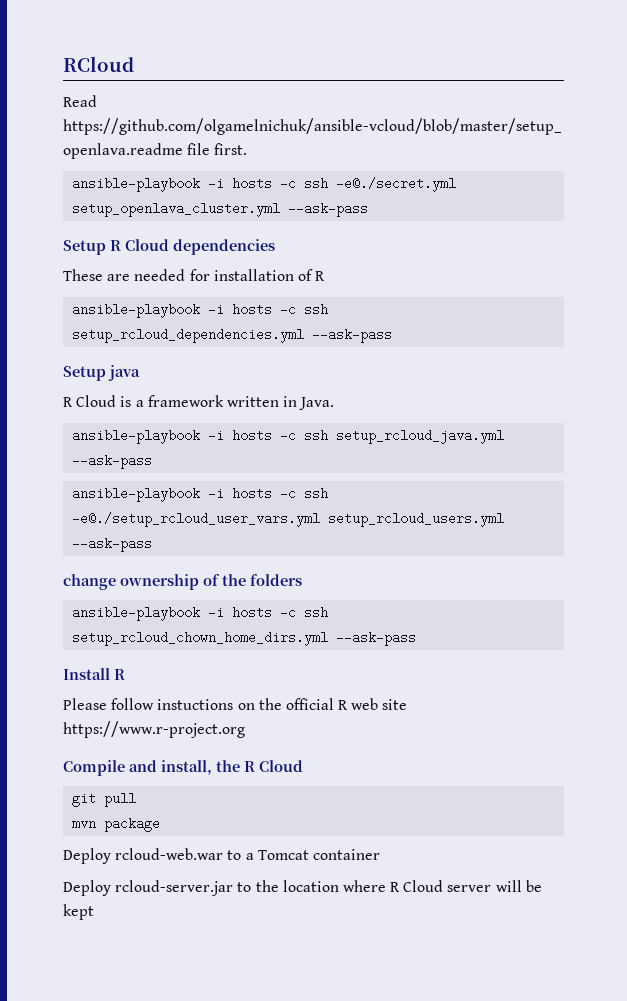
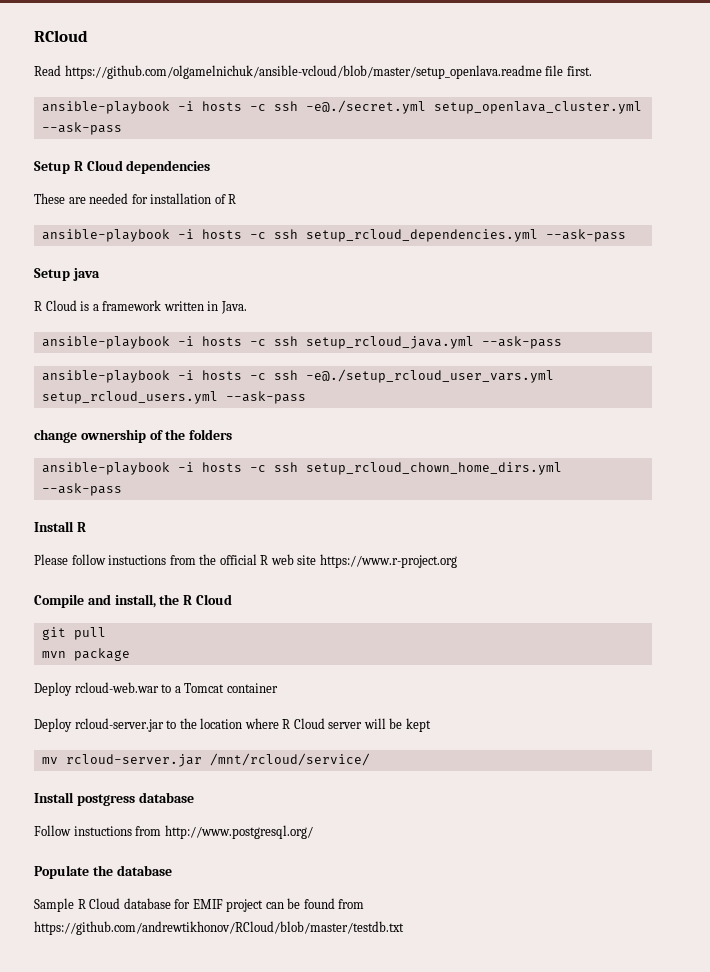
- Please follow instuctions on the official R web site https://www.r-project.org
+ Please follow instuctions from the official R web site https://www.r-project.org
+ mv rcloud-server.jar /mnt/rcloud/service/
+ Install postgress database
+ Follow instuctions from http://www.postgresql.org/
+ Populate the database
+ Sample R Cloud database for EMIF project can be found from https://github.com/andrewtikhonov/RCloud/blob/master/testdb.txt

